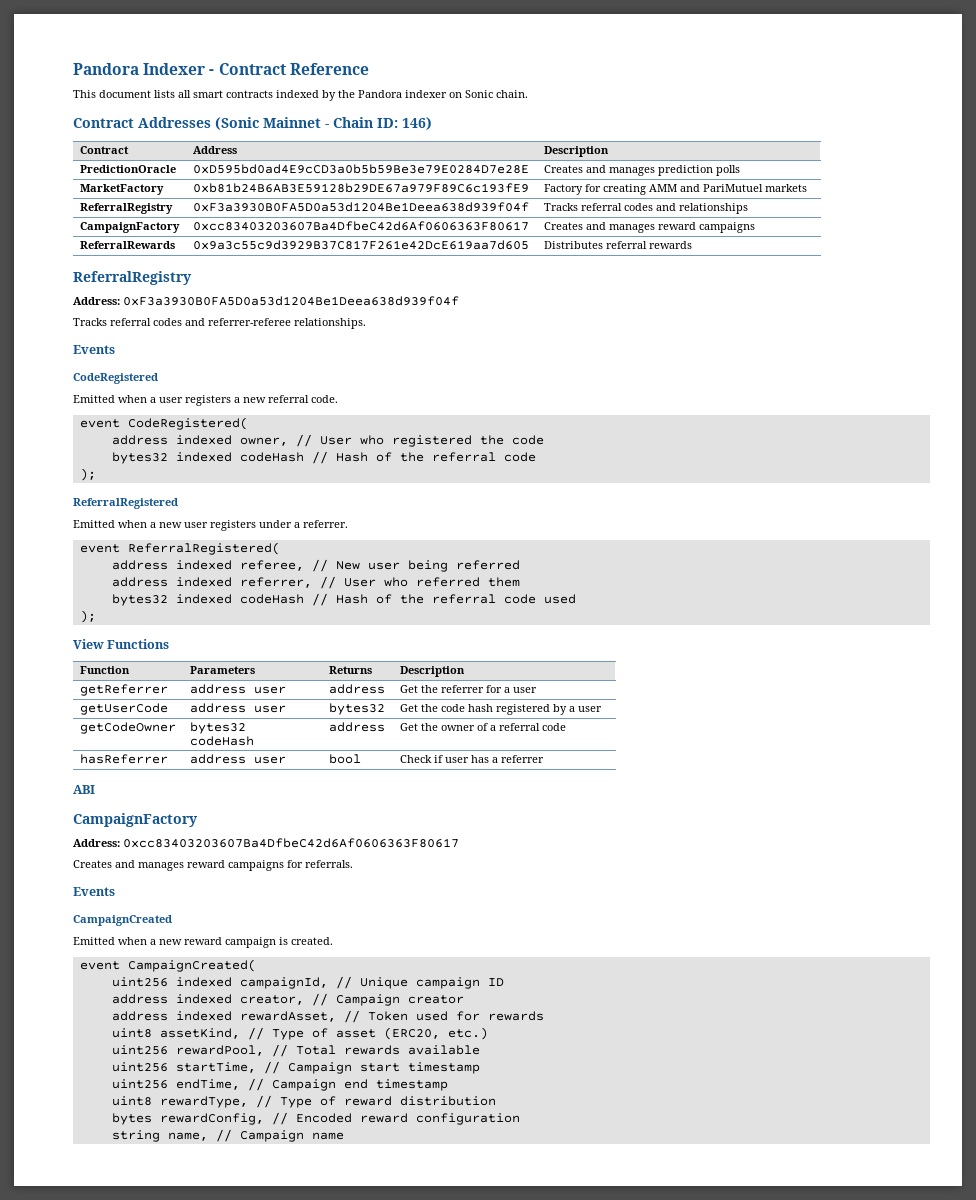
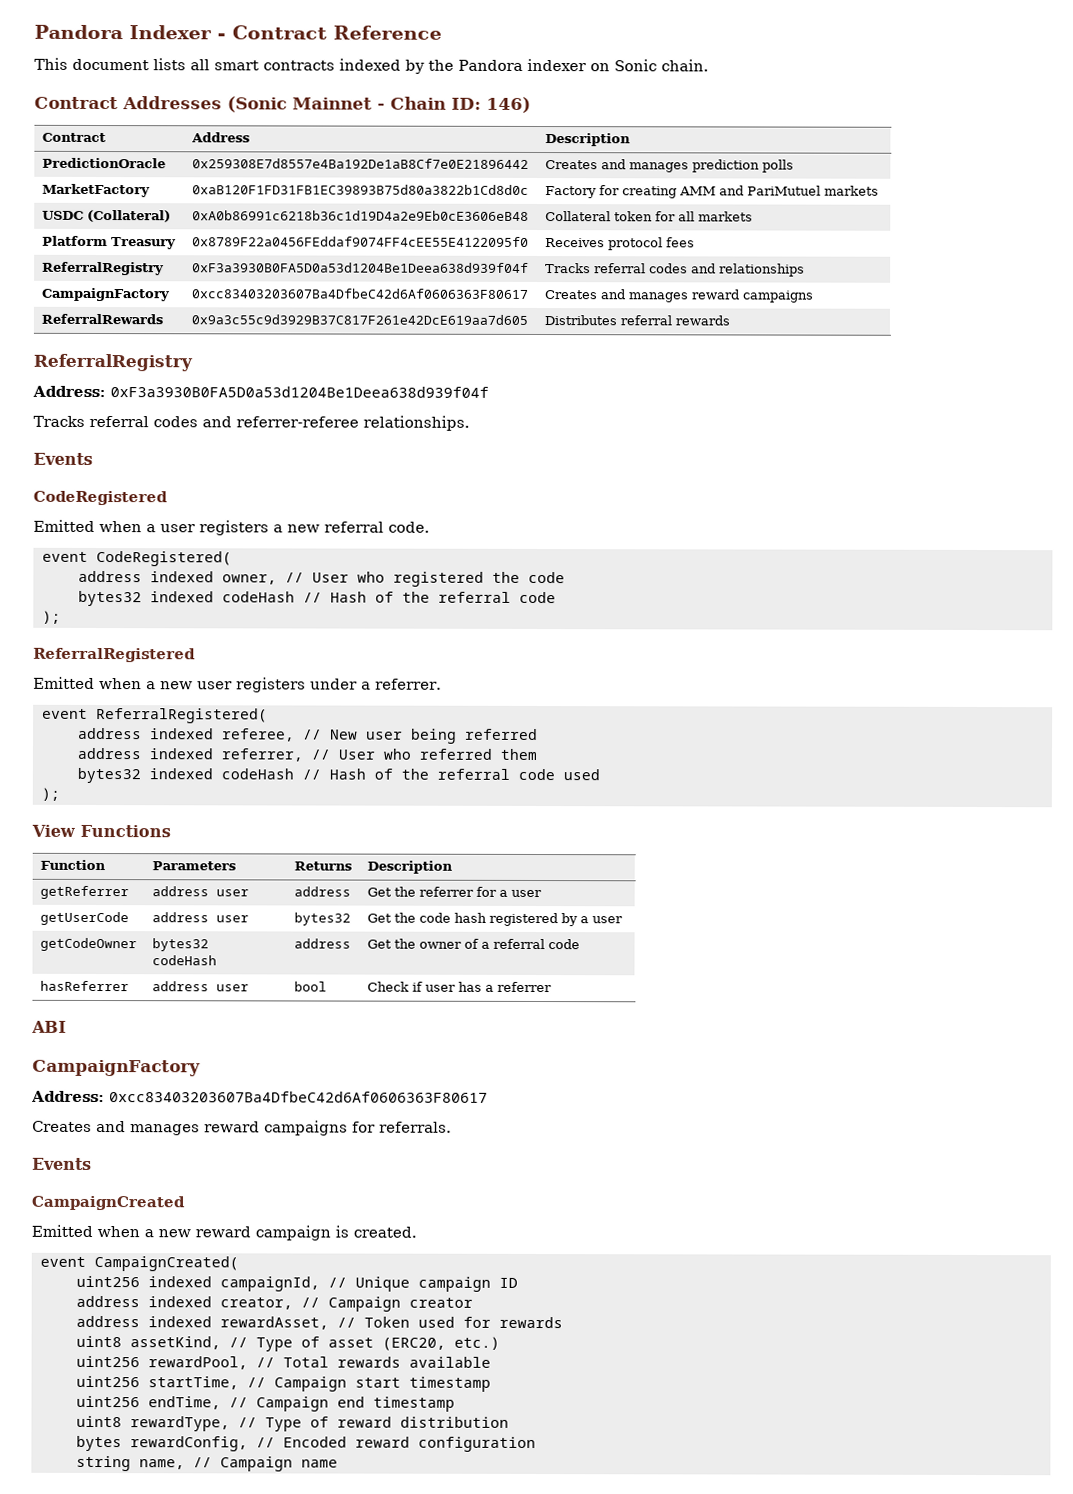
- PredictionOracle | 0xD595bd0ad4E9cCD3a0b5b59Be3e79E0284D7e28E | Creates and manages prediction polls
+ PredictionOracle | 0x259308E7d8557e4Ba192De1aB8Cf7e0E21896442 | Creates and manages prediction polls
- MarketFactory | 0xb81b24B6AB3E59128b29DE67a979F89C6c193fE9 | Factory for creating AMM and PariMutuel markets
+ MarketFactory | 0xaB120F1FD31FB1EC39893B75d80a3822b1Cd8d0c | Factory for creating AMM and PariMutuel markets
+ USDC (Collateral) | 0xA0b86991c6218b36c1d19D4a2e9Eb0cE3606eB48 | Collateral token for all markets
+ Platform Treasury | 0x8789F22a0456FEddaf9074FF4cEE55E4122095f0 | Receives protocol fees

